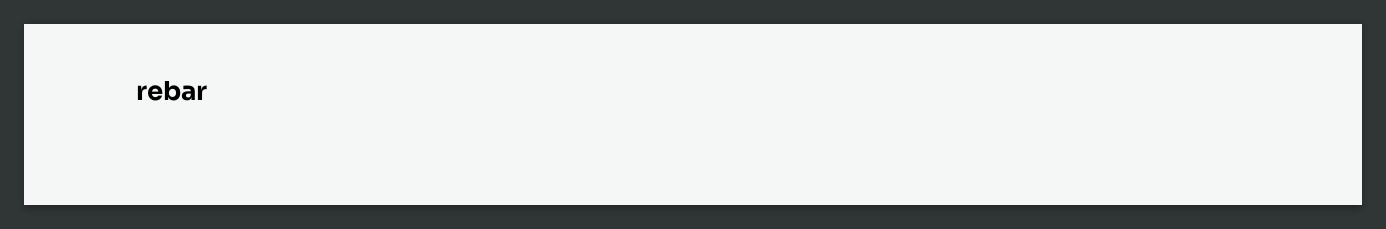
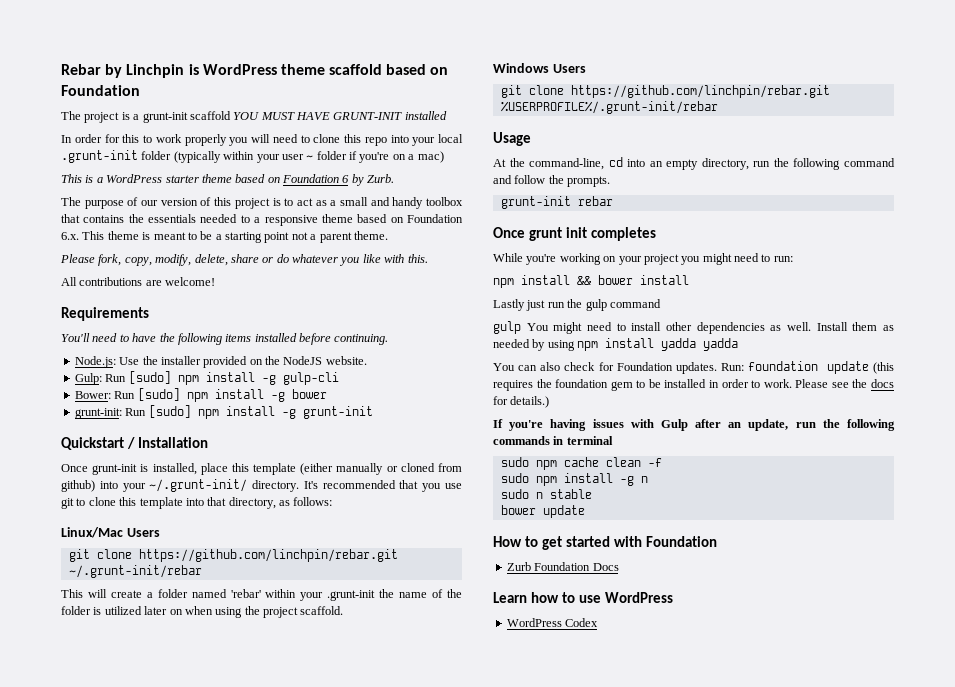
- rebar
+ Rebar by Linchpin is WordPress theme scaffold based on Foundation
+ The project is a grunt-init scaffold YOU MUST HAVE GRUNT-INIT installed
+ In order for this to work properly you will need to clone this repo into your local .grunt-init folder (typically within your user ~ folder if you're on a mac)
+ This is a WordPress starter theme based on Foundation 6 by Zurb.
+ The purpose of our version of this project is to act as a small and handy toolbox that contains the essentials needed to a responsive theme based on Foundation 6.x. This theme is meant to be a starting point not a parent theme.
+ Please fork, copy, modify, delete, share or do whatever you like with this.
+ All contributions are welcome!
+ Requirements
+ You'll need to have the following items installed before continuing.
+ Node.js: Use the installer provided on the NodeJS website.
+ Gulp: Run [sudo] npm install -g gulp-cli
+ Bower: Run [sudo] npm install -g bower
+ grunt-init: Run [sudo] npm install -g grunt-init
+ Quickstart / Installation
+ Once grunt-init is installed, place this template (either manually or cloned from github) into your ~/.grunt-init/ directory. It's recommended that you use git to clone this template into that directory, as follows:
+ Linux/Mac Users
+ git clone https://github.com/linchpin/rebar.git ~/.grunt-init/rebar
+ This will create a folder named 'rebar' within your .grunt-init the name of the folder is utilized later on when using the project scaffold.
+ Windows Users
+ git clone https://github.com/linchpin/rebar.git %USERPROFILE%/.grunt-init/rebar
+ Usage
+ At the command-line, cd into an empty directory, run the following command and follow the prompts.
+ grunt-init rebar
+ Once grunt init completes
+ While you're working on your project you might need to run:
+ npm install && bower install
+ Lastly just run the gulp command
+ gulp You might need to install other dependencies as well. Install them as needed by using npm install yadda yadda
+ You can also check for Foundation updates. Run: foundation update (this requires the foundation gem to be installed in order to work. Please see the docs for details.)
+ If you're having issues with Gulp after an update, run the following commands in terminal
+ sudo npm cache clean -f
+ sudo npm install -g n
+ sudo n stable
+ bower update
+ How to get started with Foundation
+ Zurb Foundation Docs
+ Learn how to use WordPress
+ WordPress Codex

